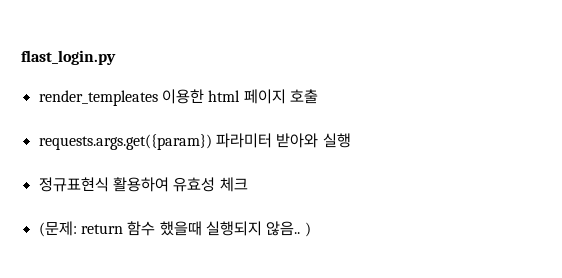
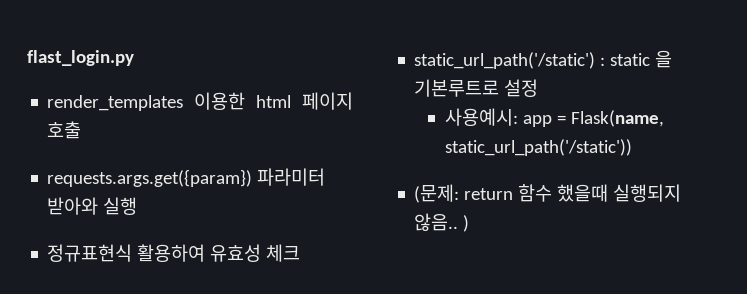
- render_templeates 이용한 html 페이지 호출
+ render_templates 이용한 html 페이지 호출
+ static_url_path('/static') : static 을 기본루트로 설정
+ 사용예시: app = Flask(name, static_url_path('/static'))

